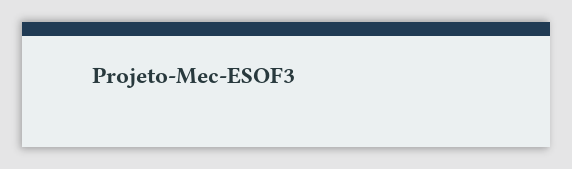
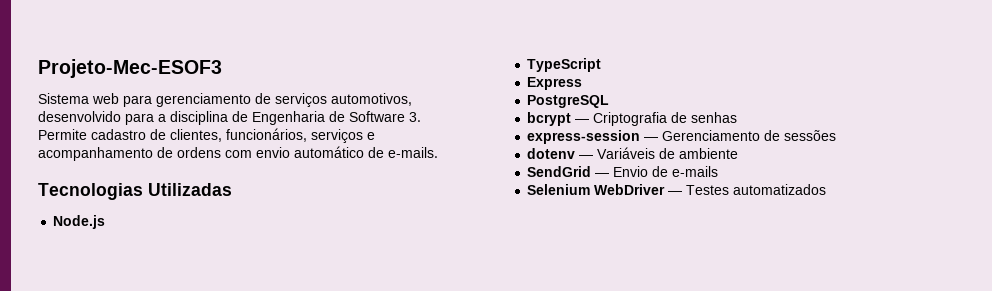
+ Sistema web para gerenciamento de serviços automotivos, desenvolvido para a disciplina de Engenharia de Software 3.
+ Permite cadastro de clientes, funcionários, serviços e acompanhamento de ordens com envio automático de e-mails.
+ Tecnologias Utilizadas
+ Node.js
+ TypeScript
+ Express
+ PostgreSQL
+ bcrypt — Criptografia de senhas
+ express-session — Gerenciamento de sessões
+ dotenv — Variáveis de ambiente
+ SendGrid — Envio de e-mails
+ Selenium WebDriver — Testes automatizados

